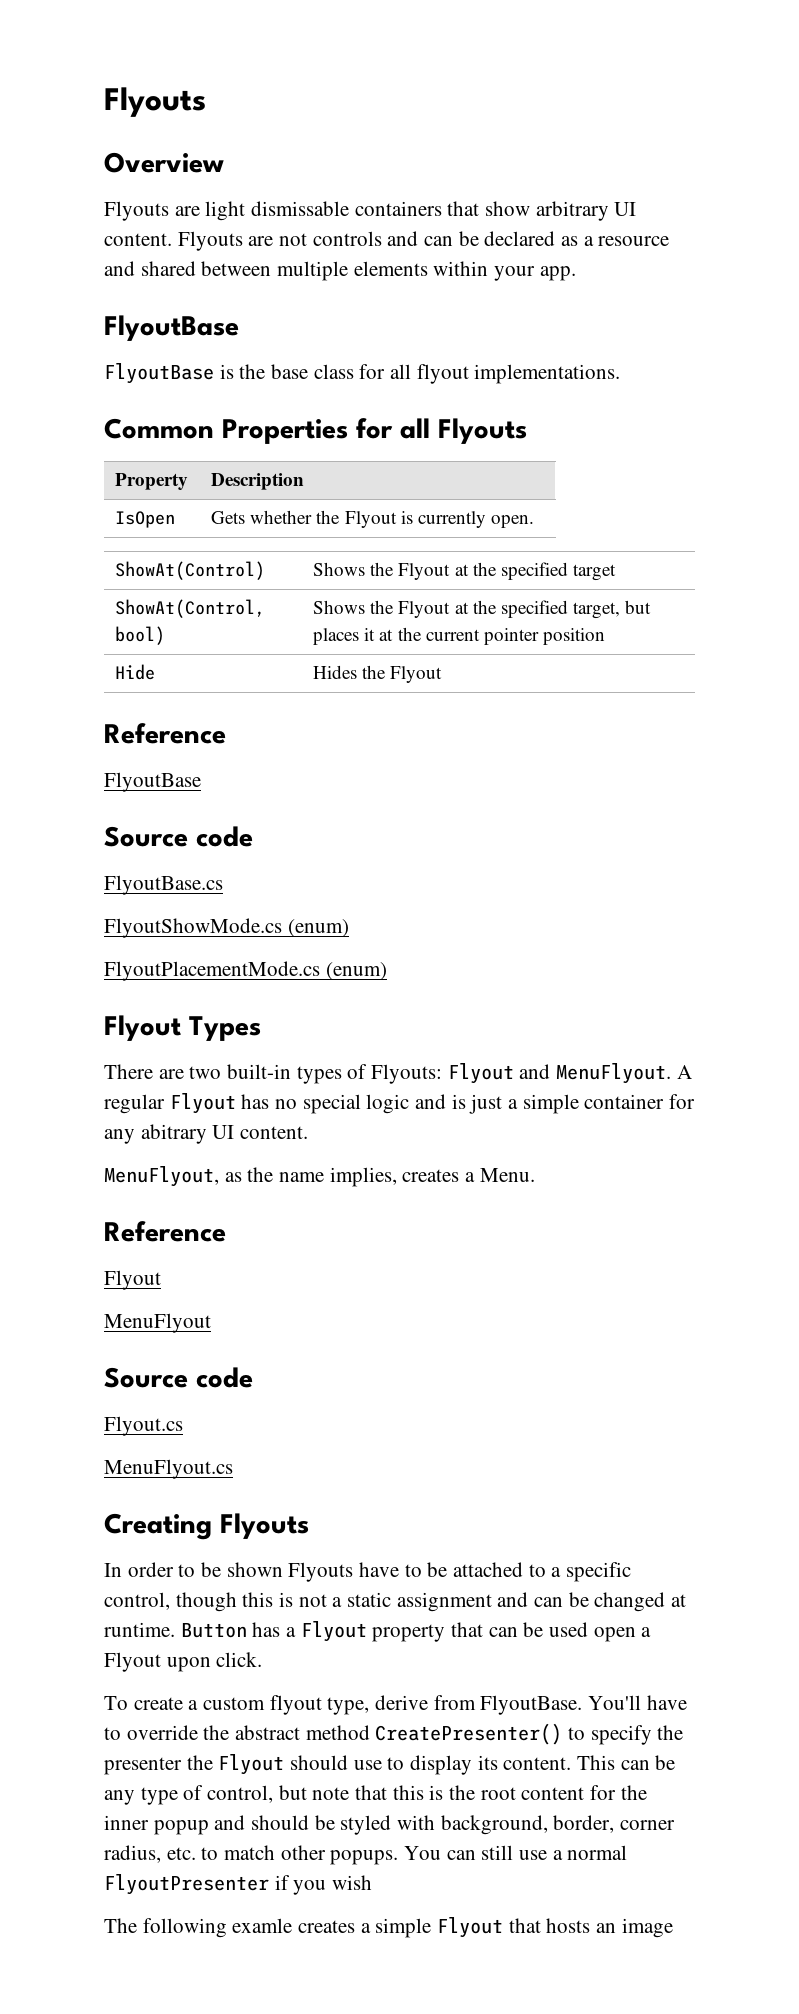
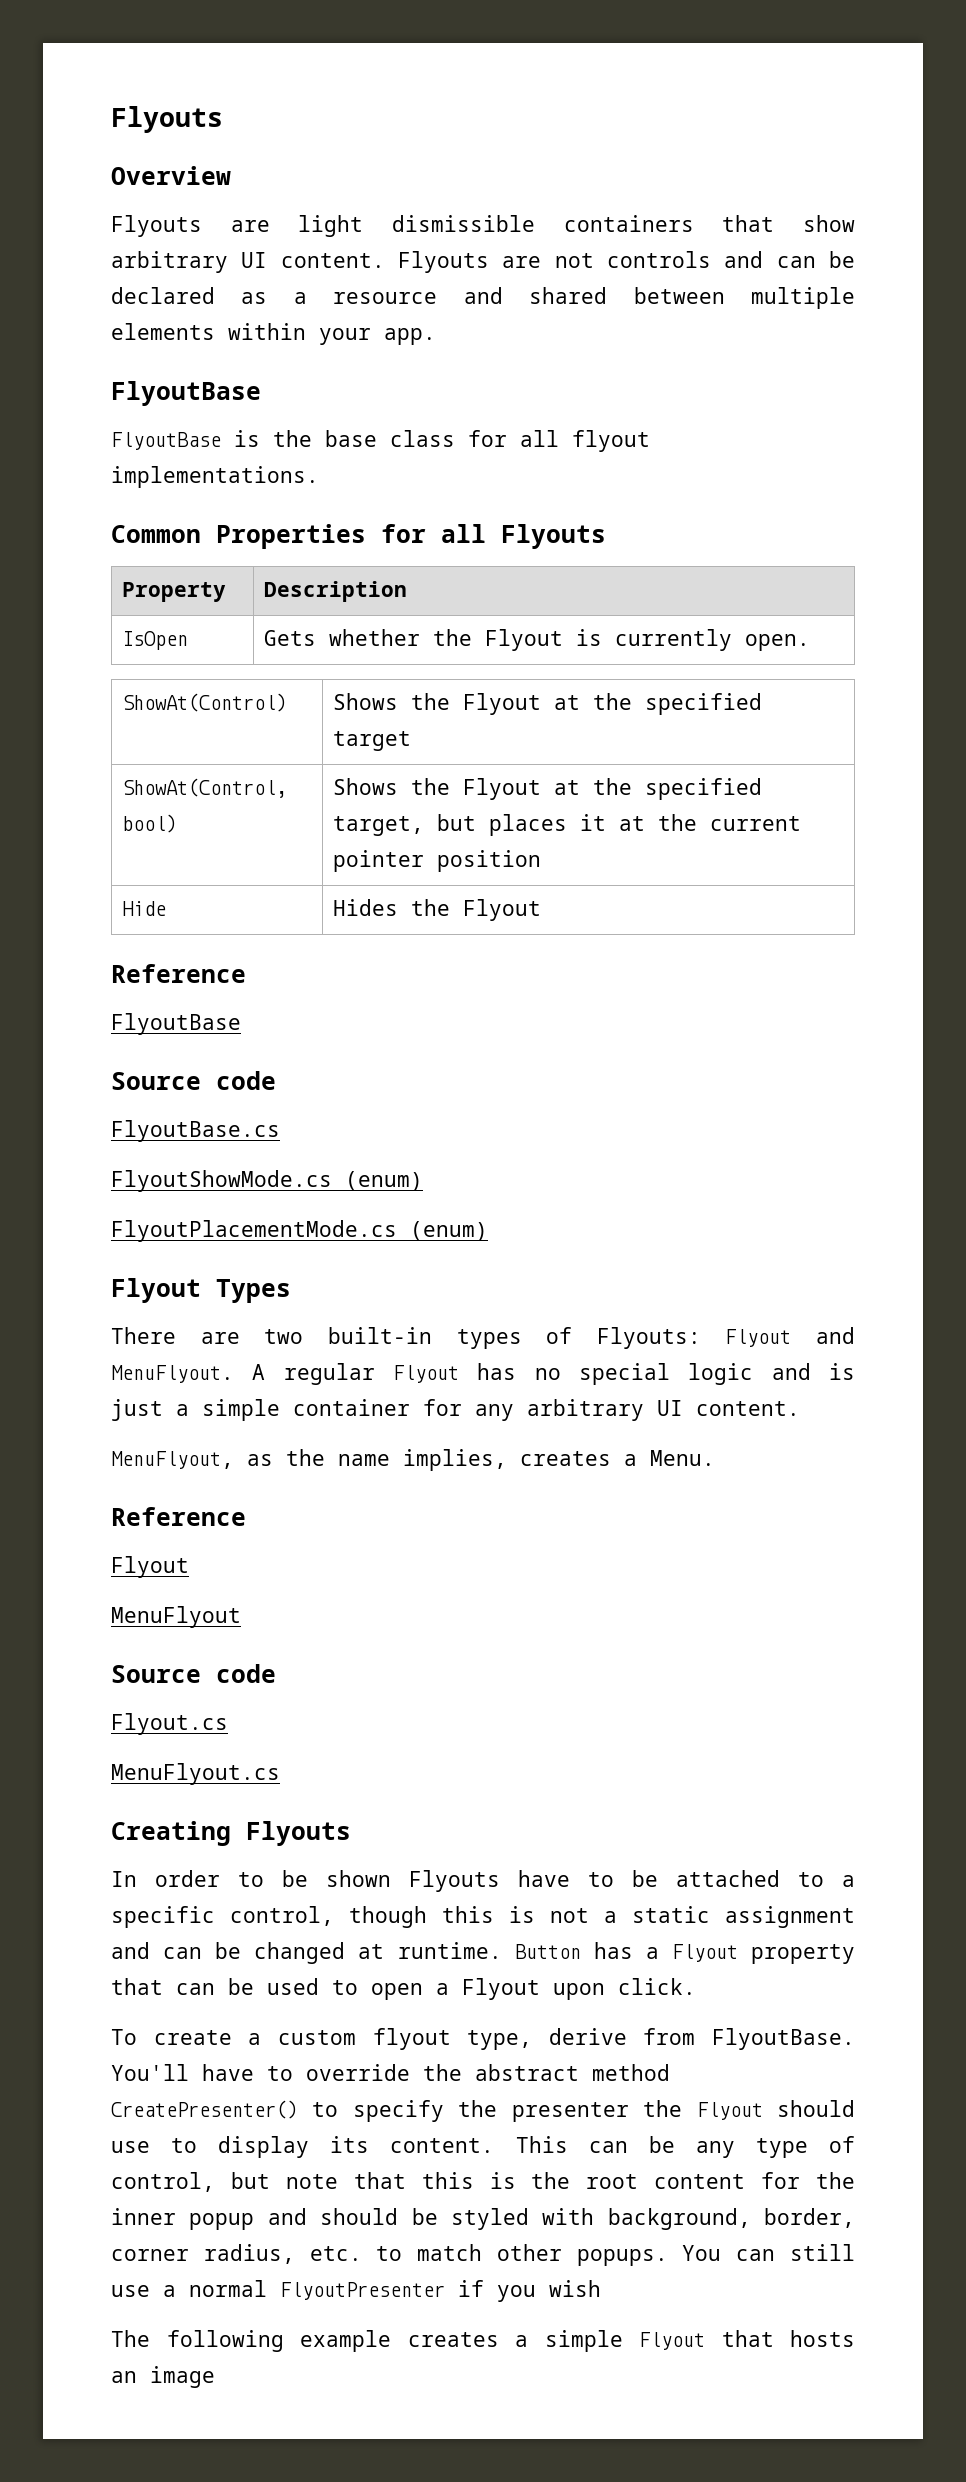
- Flyouts are light dismissable containers that show arbitrary UI content.
+ Flyouts are light dismissible containers that show arbitrary UI content.
- A regular Flyout has no special logic and is just a simple container for any abitrary UI content.
+ A regular Flyout has no special logic and is just a simple container for any arbitrary UI content.
- Button has a Flyout property that can be used open a Flyout upon click.
+ Button has a Flyout property that can be used to open a Flyout upon click.
- The following examle creates a simple Flyout that hosts an image
+ The following example creates a simple Flyout that hosts an image

